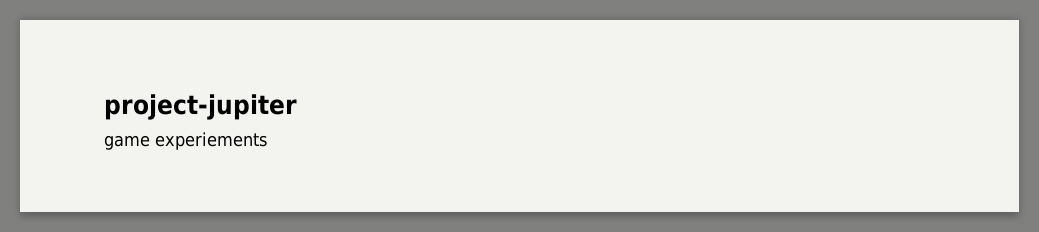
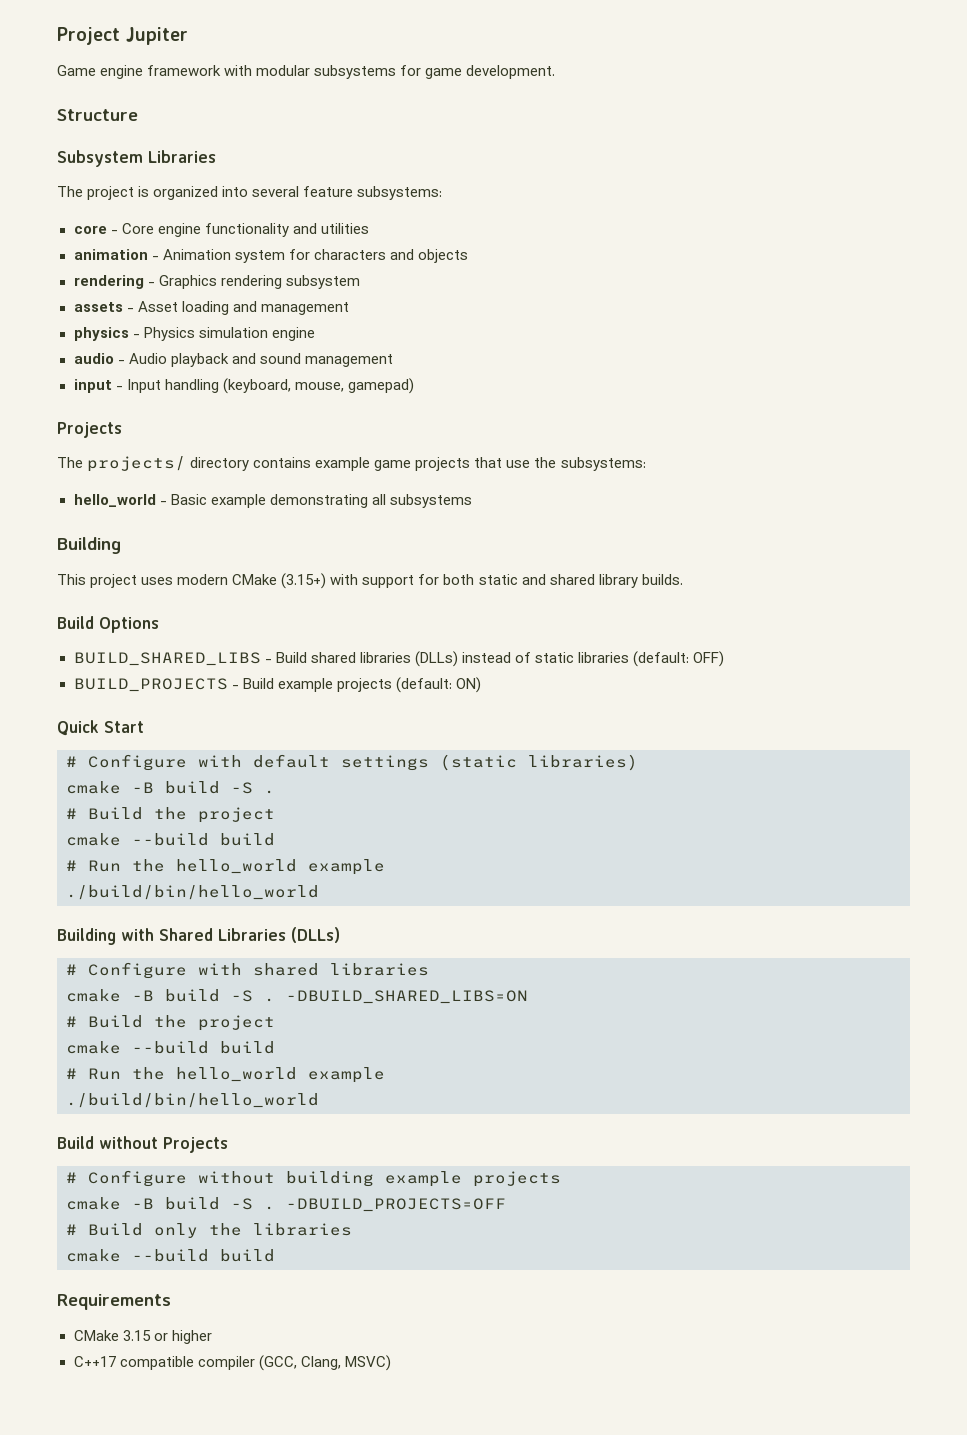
- project-jupiter
- game experiements
+ Project Jupiter
+ Game engine framework with modular subsystems for game development.
+ Structure
+ Subsystem Libraries
+ The project is organized into several feature subsystems:
+ core - Core engine functionality and utilities
+ animation - Animation system for characters and objects
+ rendering - Graphics rendering subsystem
+ assets - Asset loading and management
+ physics - Physics simulation engine
+ audio - Audio playback and sound management
+ input - Input handling (keyboard, mouse, gamepad)
+ Projects
+ The projects/ directory contains example game projects that use the subsystems:
+ hello_world - Basic example demonstrating all subsystems
+ Building
+ This project uses modern CMake (3.15+) with support for both static and shared library builds.
+ Build Options
+ BUILD_SHARED_LIBS - Build shared libraries (DLLs) instead of static libraries (default: OFF)
+ BUILD_PROJECTS - Build example projects (default: ON)
+ Quick Start
+ # Configure with default settings (static libraries)
+ cmake -B build -S .
+ # Build the project
+ cmake --build build
+ # Run the hello_world example
+ ./build/bin/hello_world
+ Building with Shared Libraries (DLLs)
+ # Configure with shared libraries
+ cmake -B build -S . -DBUILD_SHARED_LIBS=ON
+ # Build the project
+ cmake --build build
+ # Run the hello_world example
+ ./build/bin/hello_world
+ Build without Projects
+ # Configure without building example projects
+ cmake -B build -S . -DBUILD_PROJECTS=OFF
+ # Build only the libraries
+ cmake --build build
+ Requirements
+ CMake 3.15 or higher
+ C++17 compatible compiler (GCC, Clang, MSVC)

